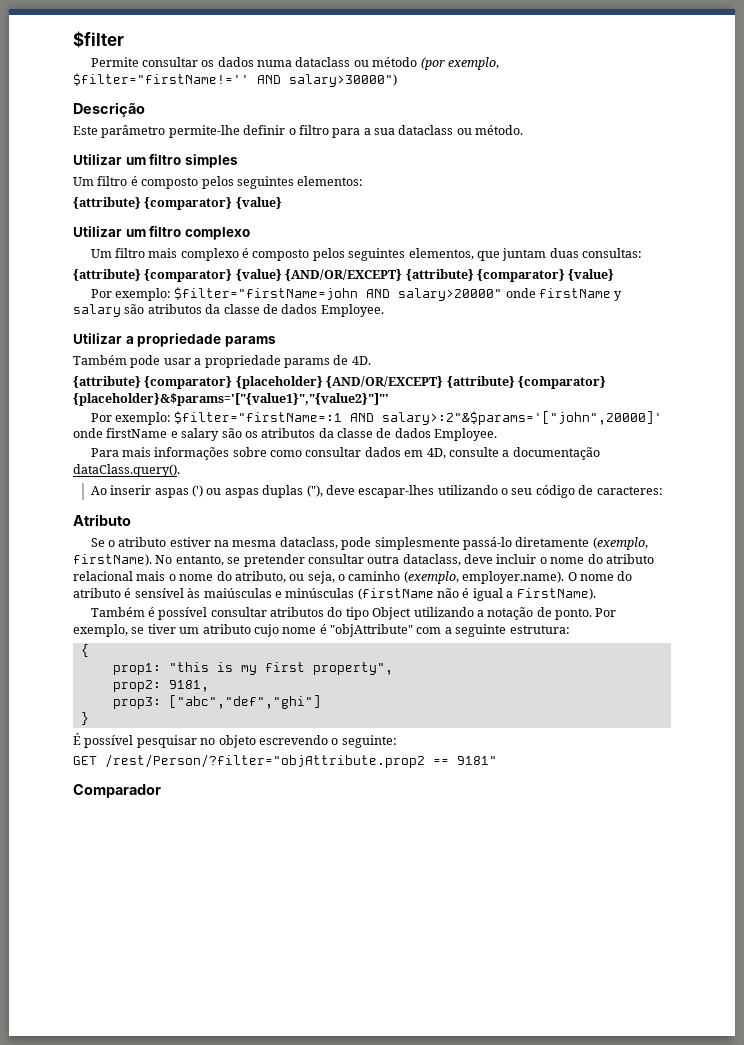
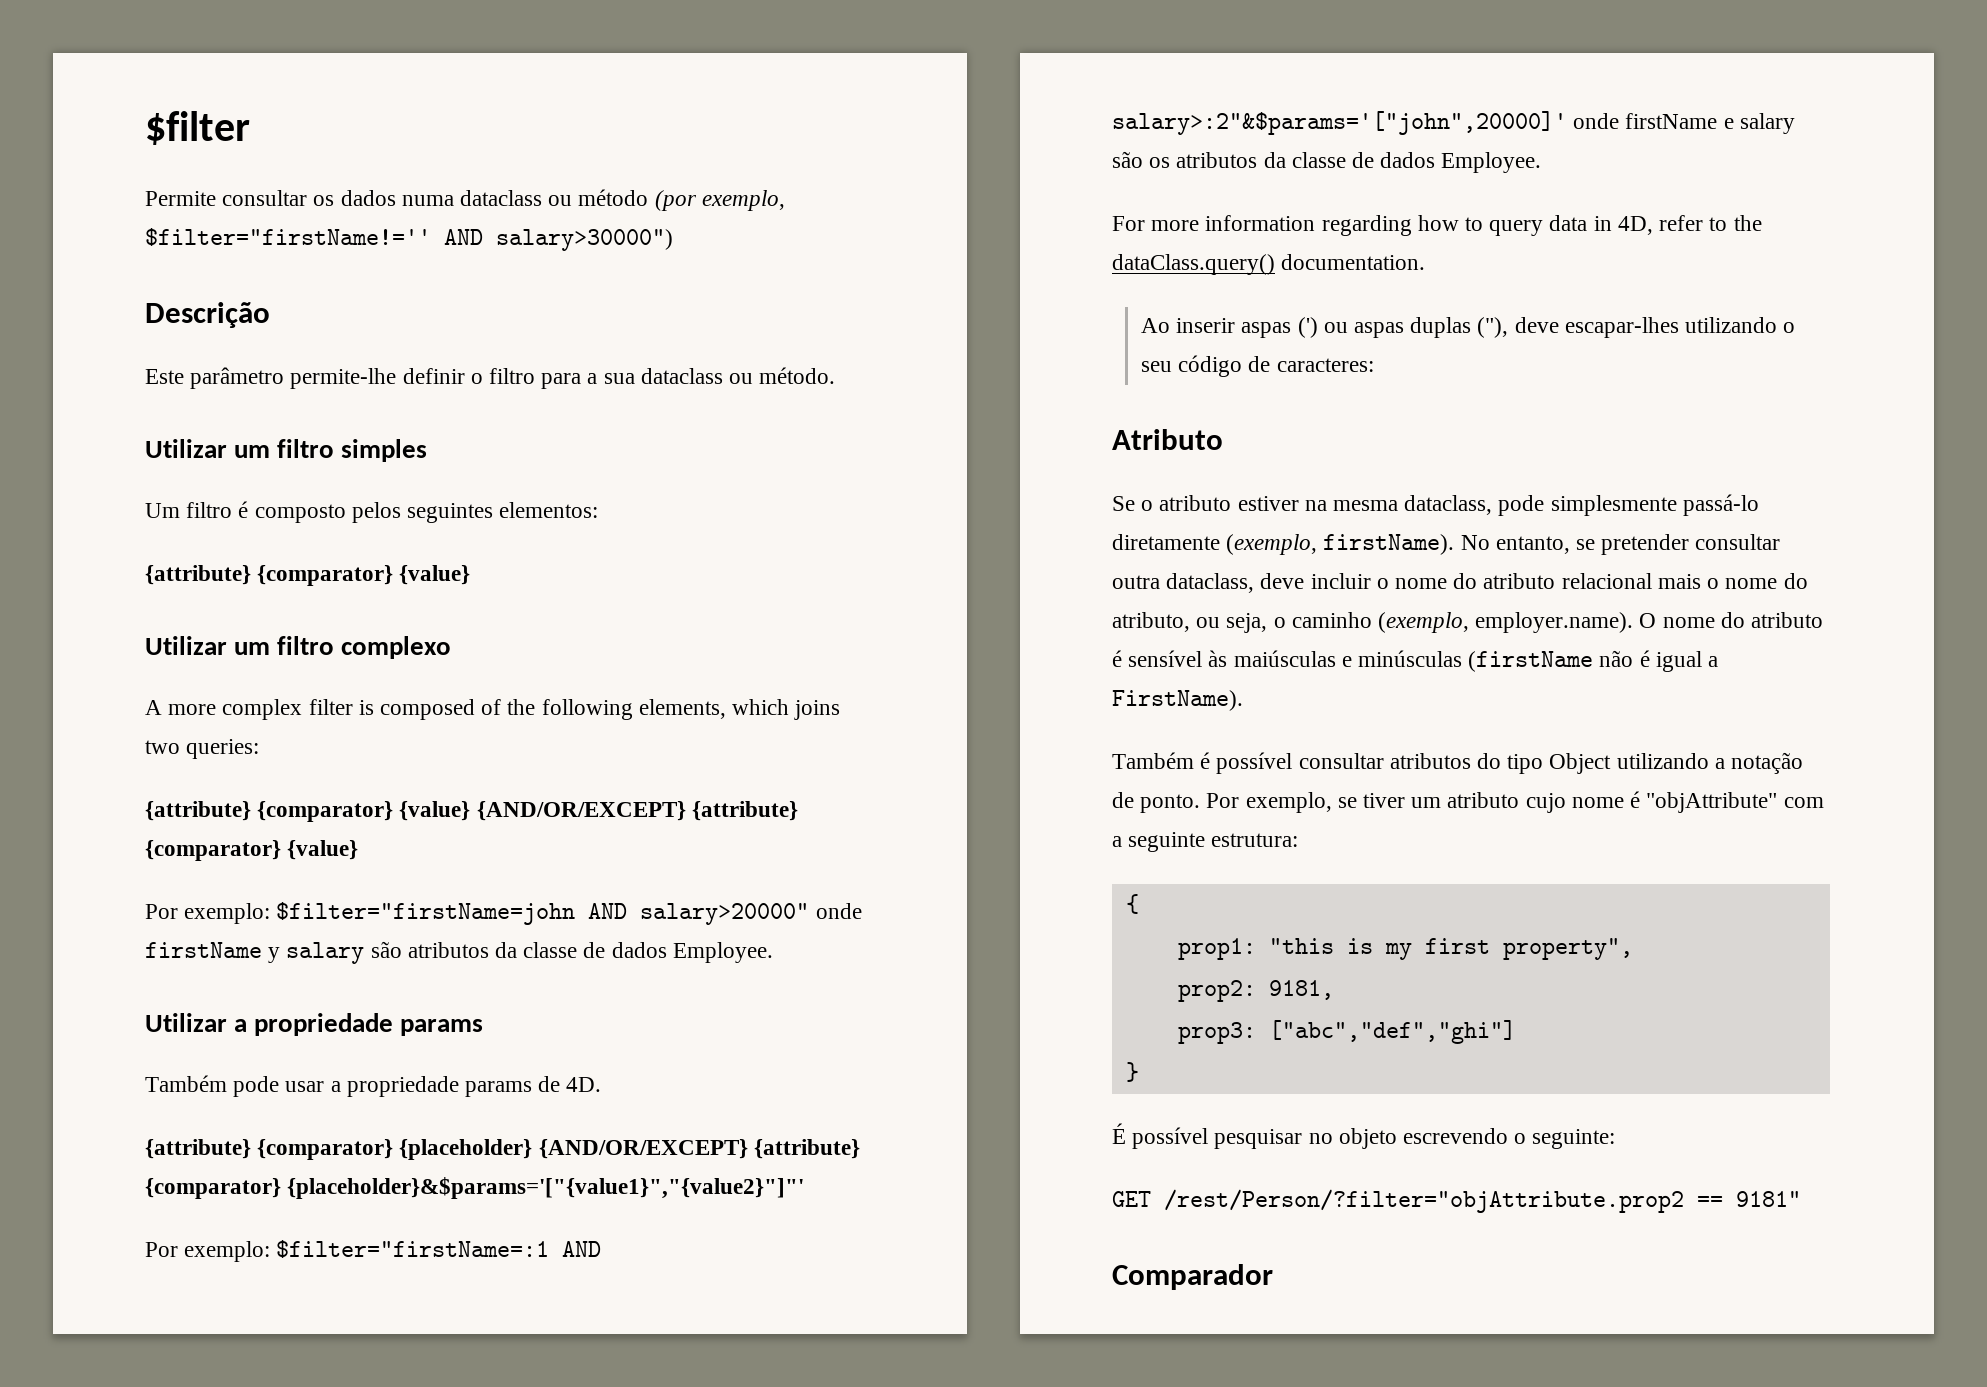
- Um filtro mais complexo é composto pelos seguintes elementos, que juntam duas consultas:
+ A more complex filter is composed of the following elements, which joins two queries:
- Para mais informações sobre como consultar dados em 4D, consulte a documentação dataClass.query().
+ For more information regarding how to query data in 4D, refer to the dataClass.query() documentation.

